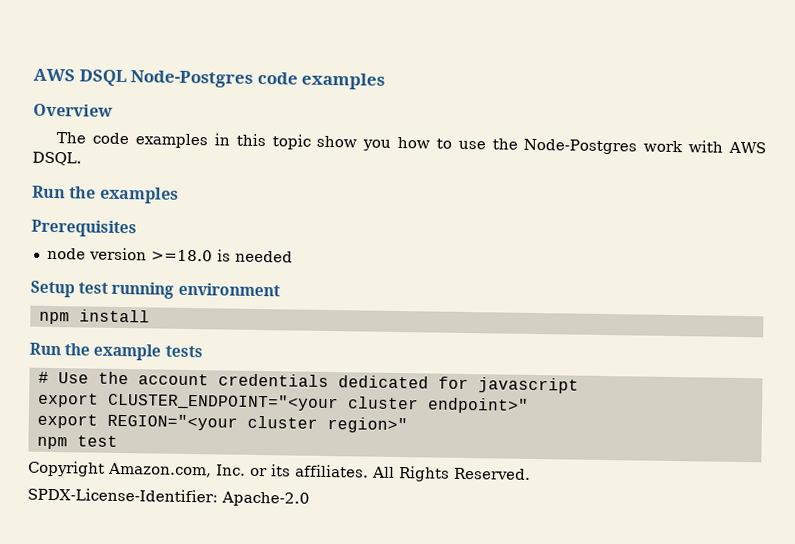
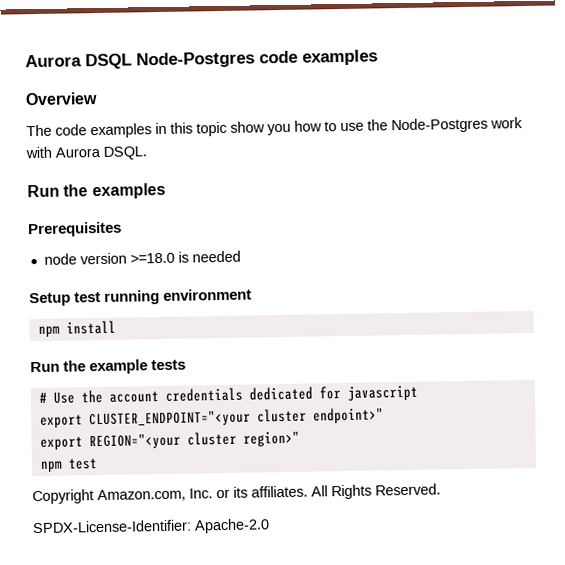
- AWS DSQL Node-Postgres code examples
+ Aurora DSQL Node-Postgres code examples
- The code examples in this topic show you how to use the Node-Postgres work with AWS DSQL.
+ The code examples in this topic show you how to use the Node-Postgres work with Aurora DSQL.

